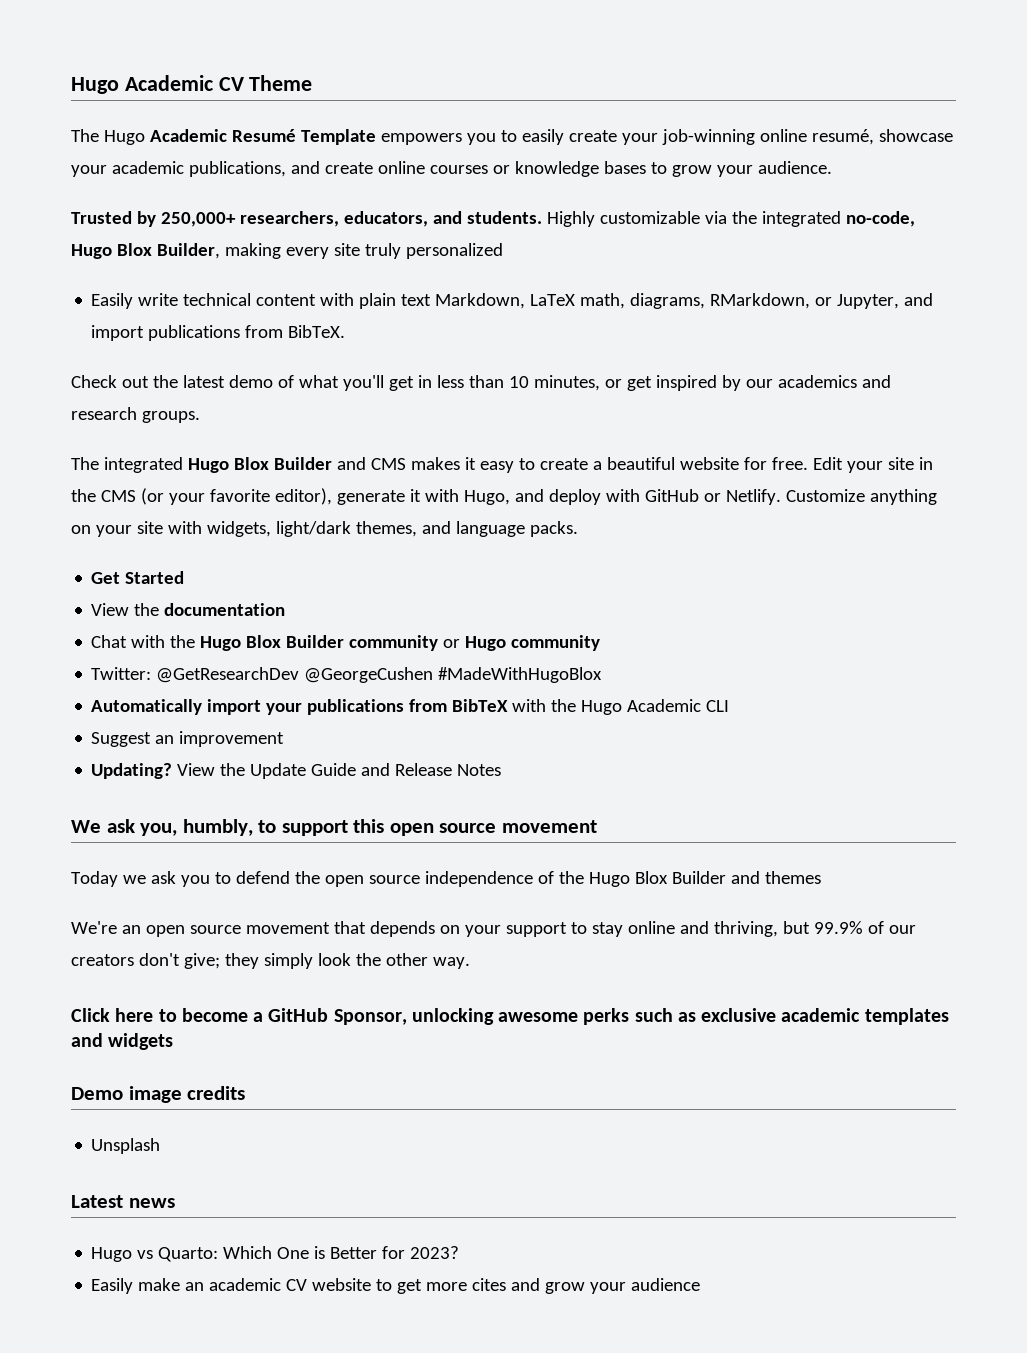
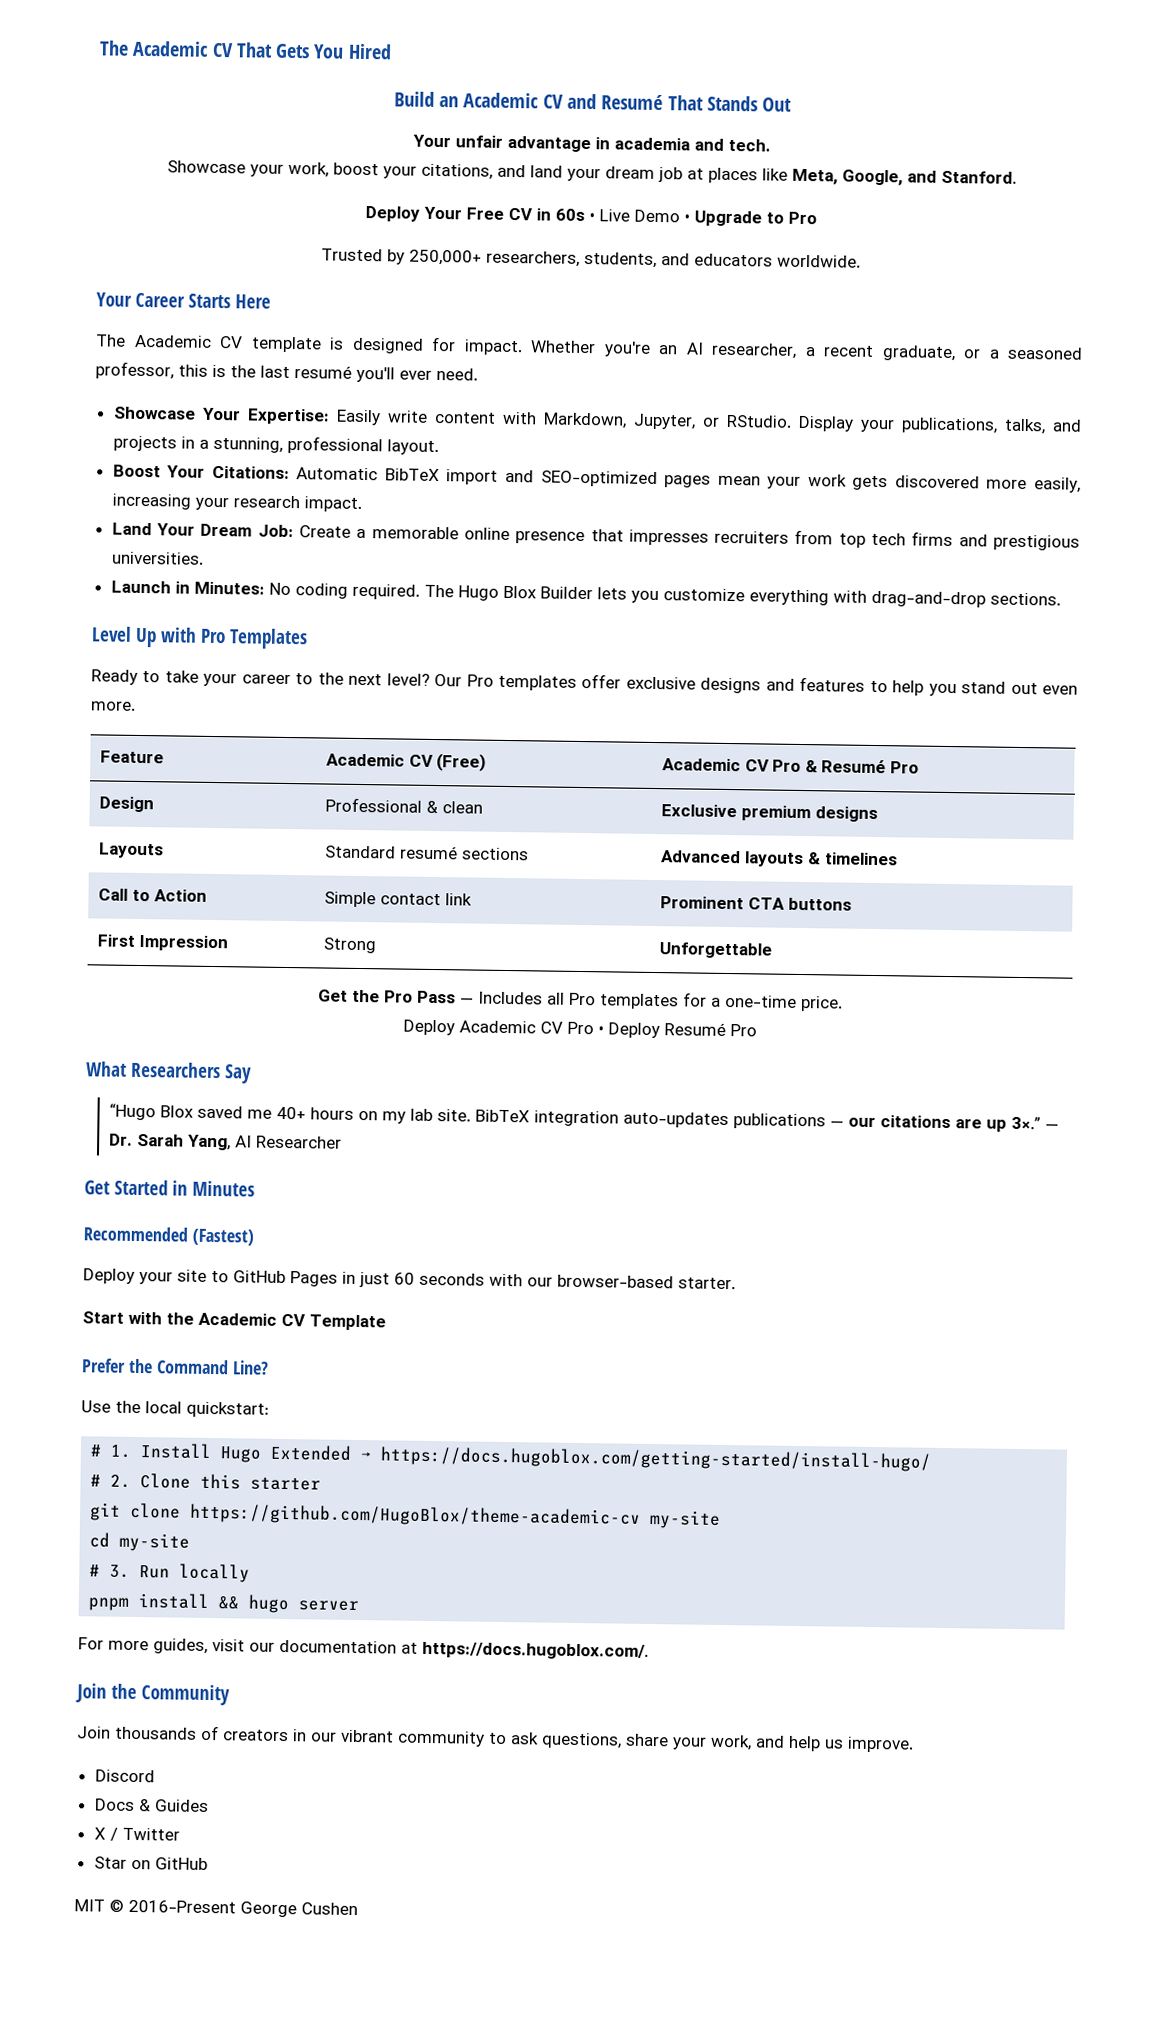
- Hugo Academic CV Theme
- The Hugo Academic Resumé Template empowers you to easily create your job-winning online resumé, showcase your academic publications, and create online courses or knowledge bases to grow your audience.
- Trusted by 250,000+ researchers, educators, and students. Highly customizable via the integrated no-code, Hugo Blox Builder, making every site truly personalized
- Easily write technical content with plain text Markdown, LaTeX math, diagrams, RMarkdown, or Jupyter, and import publications from BibTeX.
- Check out the latest demo of what you'll get in less than 10 minutes, or get inspired by our academics and research groups.
- The integrated Hugo Blox Builder and CMS makes it easy to create a beautiful website for free. Edit your site in the CMS (or your favorite editor), generate it with Hugo, and deploy with GitHub or Netlify. Customize anything on your site with widgets, light/dark themes, and language packs.
- Get Started
- View the documentation
- Chat with the Hugo Blox Builder community or Hugo community
- Twitter: @GetResearchDev @GeorgeCushen #MadeWithHugoBlox
- Automatically import your publications from BibTeX with the Hugo Academic CLI
- Suggest an improvement
- Updating? View the Update Guide and Release Notes
- We ask you, humbly, to support this open source movement
- Today we ask you to defend the open source independence of the Hugo Blox Builder and themes
- We're an open source movement that depends on your support to stay online and thriving, but 99.9% of our creators don't give; they simply look the other way.
- Click here to become a GitHub Sponsor, unlocking awesome perks such as exclusive academic templates and widgets
- Demo image credits
- Unsplash
- Latest news
- Hugo vs Quarto: Which One is Better for 2023?
- Easily make an academic CV website to get more cites and grow your audience
+ The Academic CV That Gets You Hired
+ Build an Academic CV and Resumé That Stands Out
+ Your unfair advantage in academia and tech.
+ Showcase your work, boost your citations, and land your dream job at places like Meta, Google, and Stanford.
+ Deploy Your Free CV in 60s • Live Demo • Upgrade to Pro
+ Trusted by 250,000+ researchers, students, and educators worldwide.
+ Your Career Starts Here
+ The Academic CV template is designed for impact. Whether you're an AI researcher, a recent graduate, or a seasoned professor, this is the last resumé you'll ever need.
+ Showcase Your Expertise: Easily write content with Markdown, Jupyter, or RStudio. Display your publications, talks, and projects in a stunning, professional layout.
+ Boost Your Citations: Automatic BibTeX import and SEO-optimized pages mean your work gets discovered more easily, increasing your research impact.
+ Land Your Dream Job: Create a memorable online presence that impresses recruiters from top tech firms and prestigious universities.
+ Launch in Minutes: No coding required. The Hugo Blox Builder lets you customize everything with drag-and-drop sections.
+ Level Up with Pro Templates
+ Ready to take your career to the next level? Our Pro templates offer exclusive designs and features to help you stand out even more.
+ Feature | Academic CV (Free) | Academic CV Pro & Resumé Pro
+ Design | Professional & clean | Exclusive premium designs
+ Layouts | Standard resumé sections | Advanced layouts & timelines
+ Call to Action | Simple contact link | Prominent CTA buttons
+ First Impression | Strong | Unforgettable
+ Get the Pro Pass — Includes all Pro templates for a one-time price.
+ Deploy Academic CV Pro • Deploy Resumé Pro
+ What Researchers Say
+ “Hugo Blox saved me 40+ hours on my lab site. BibTeX integration auto-updates publications — our citations are up 3×.” — Dr. Sarah Yang, AI Researcher
+ Get Started in Minutes
+ Recommended (Fastest)
+ Deploy your site to GitHub Pages in just 60 seconds with our browser-based starter.
+ Start with the Academic CV Template
+ Prefer the Command Line?
+ Use the local quickstart:
+ # 1. Install Hugo Extended → https://docs.hugoblox.com/getting-started/install-hugo/
+ # 2. Clone this starter
+ git clone https://github.com/HugoBlox/theme-academic-cv my-site
+ cd my-site
+ # 3. Run locally
+ pnpm install && hugo server
+ For more guides, visit our documentation at https://docs.hugoblox.com/.
+ Join the Community
+ Join thousands of creators in our vibrant community to ask questions, share your work, and help us improve.
+ Discord
+ Docs & Guides
+ X / Twitter
+ Star on GitHub
+ MIT © 2016-Present George Cushen

